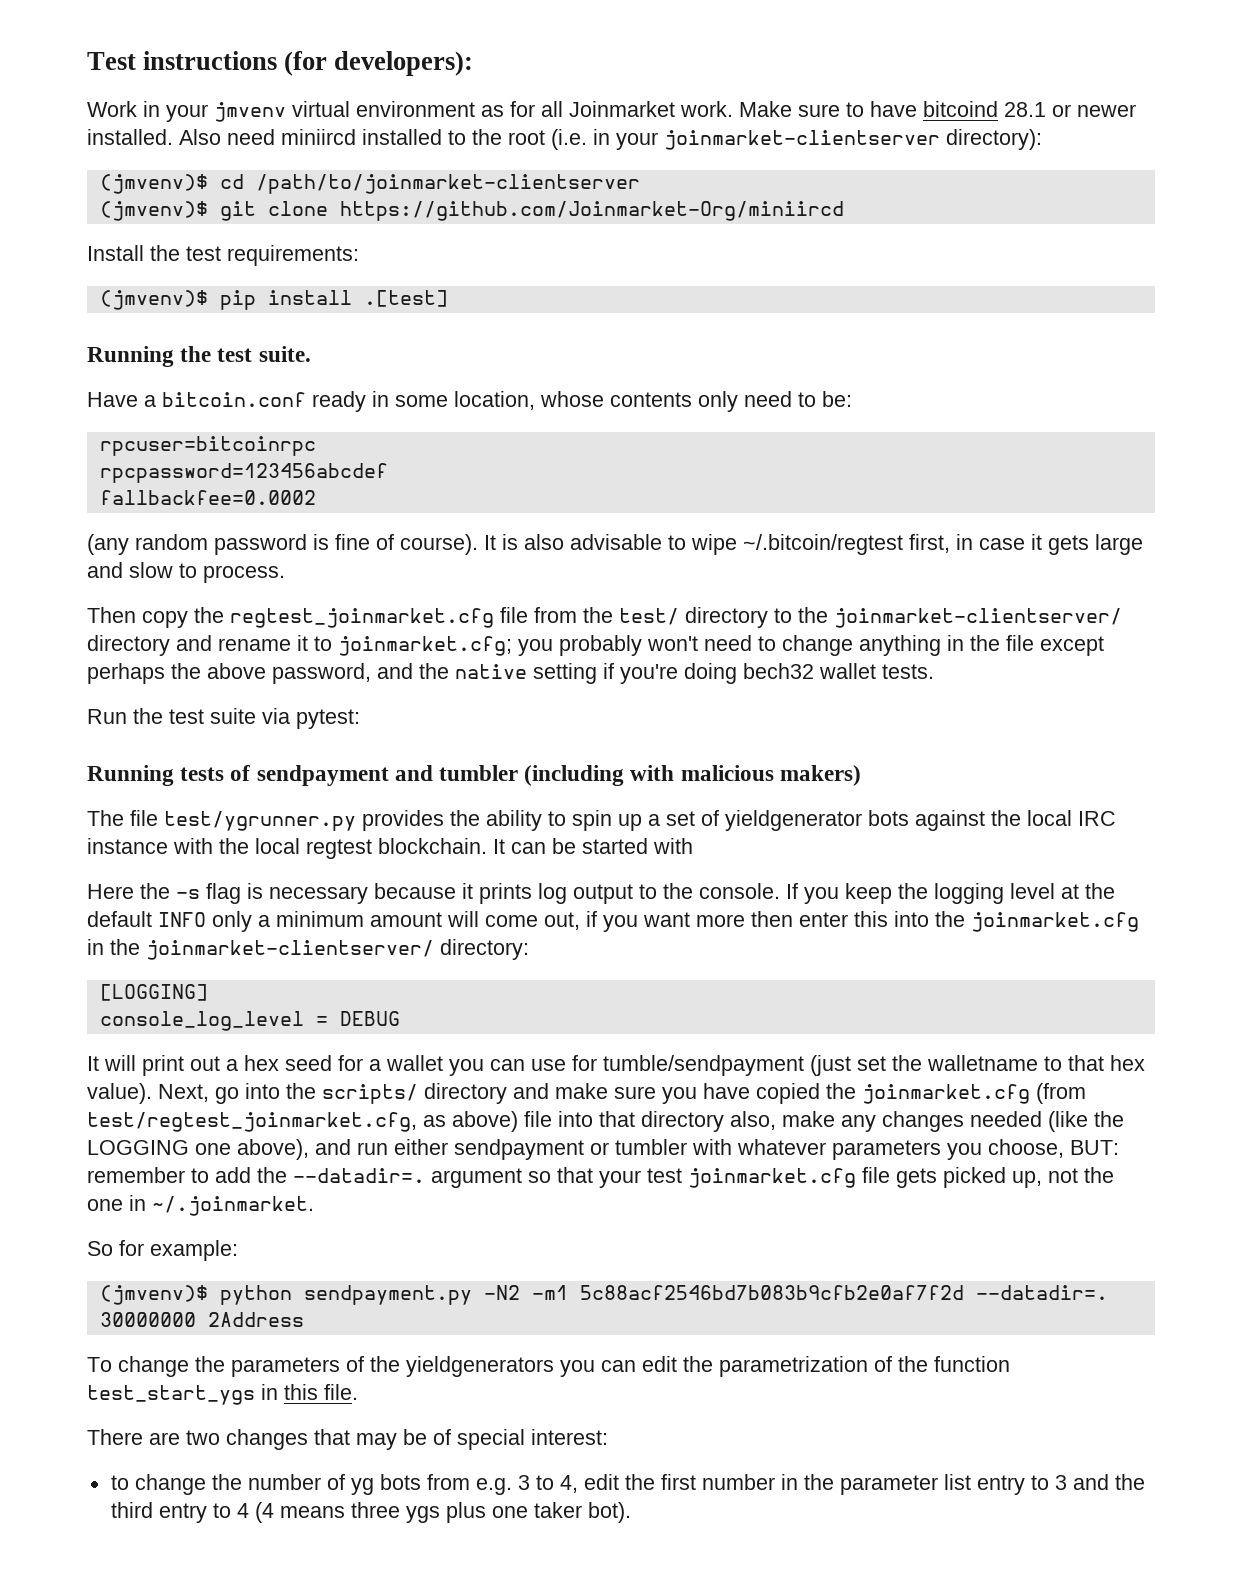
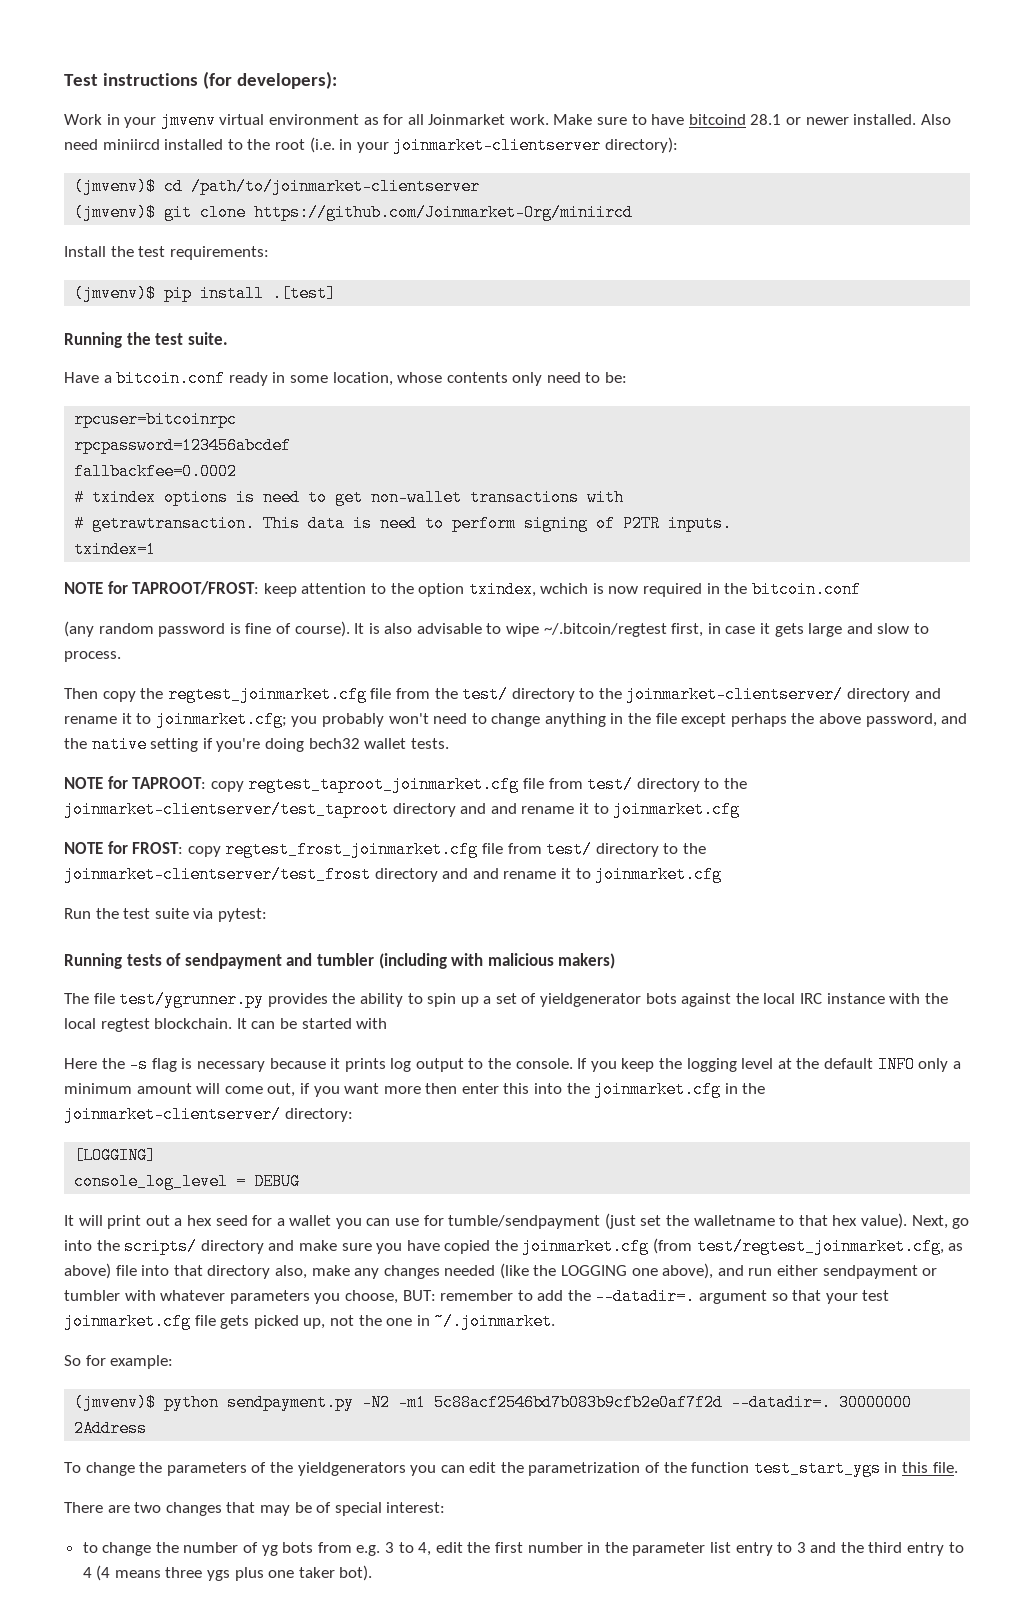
+ # txindex options is need to get non-wallet transactions with
+ # getrawtransaction. This data is need to perform signing of P2TR inputs.
+ txindex=1
+ NOTE for TAPROOT/FROST: keep attention to the option txindex, wchich is now required in the bitcoin.conf
+ NOTE for TAPROOT: copy regtest_taproot_joinmarket.cfg file from test/ directory to the joinmarket-clientserver/test_taproot directory and and rename it to joinmarket.cfg
+ NOTE for FROST: copy regtest_frost_joinmarket.cfg file from test/ directory to the joinmarket-clientserver/test_frost directory and and rename it to joinmarket.cfg

